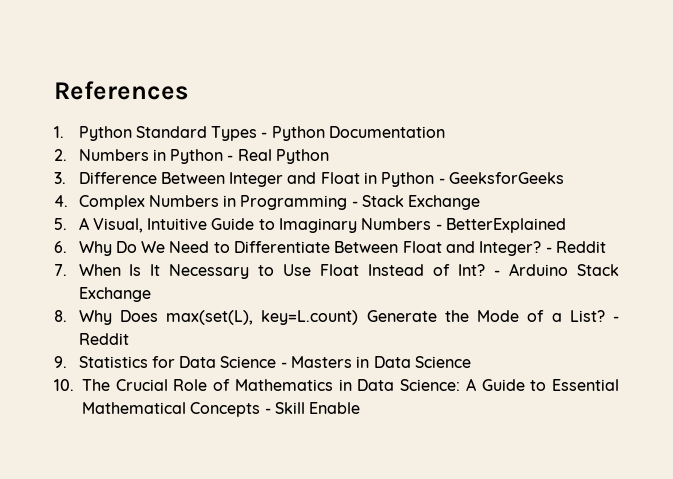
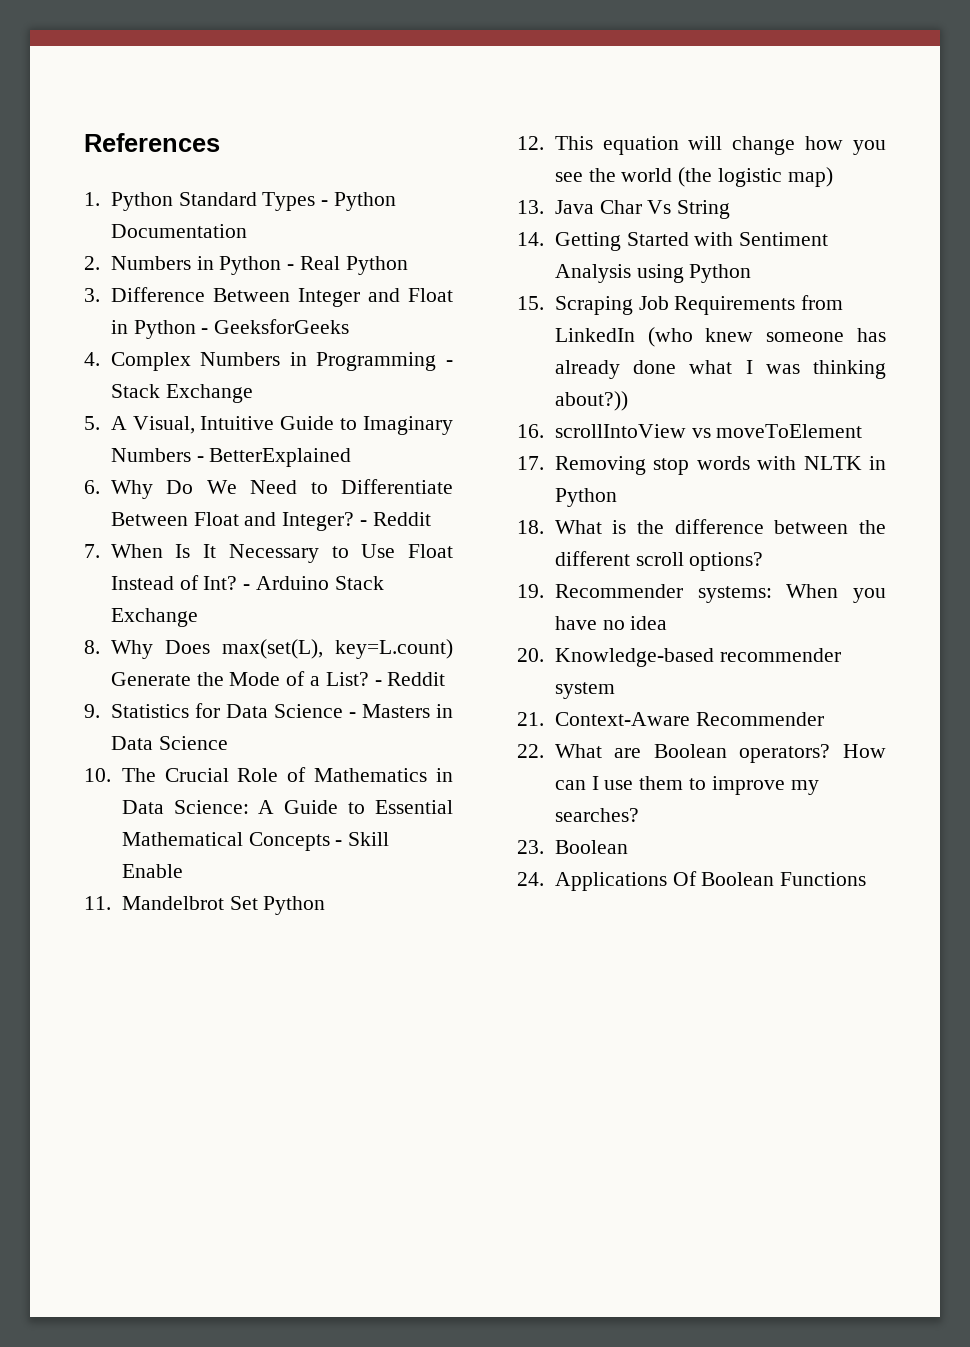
+ 11. Mandelbrot Set Python
+ 12. This equation will change how you see the world (the logistic map)
+ 13. Java Char Vs String
+ 14. Getting Started with Sentiment Analysis using Python
+ 15. Scraping Job Requirements from LinkedIn (who knew someone has already done what I was thinking about?))
+ 16. scrollIntoView vs moveToElement
+ 17. Removing stop words with NLTK in Python
+ 18. What is the difference between the different scroll options?
+ 19. Recommender systems: When you have no idea
+ 20. Knowledge-based recommender system
+ 21. Context-Aware Recommender
+ 22. What are Boolean operators? How can I use them to improve my searches?
+ 23. Boolean
+ 24. Applications Of Boolean Functions

